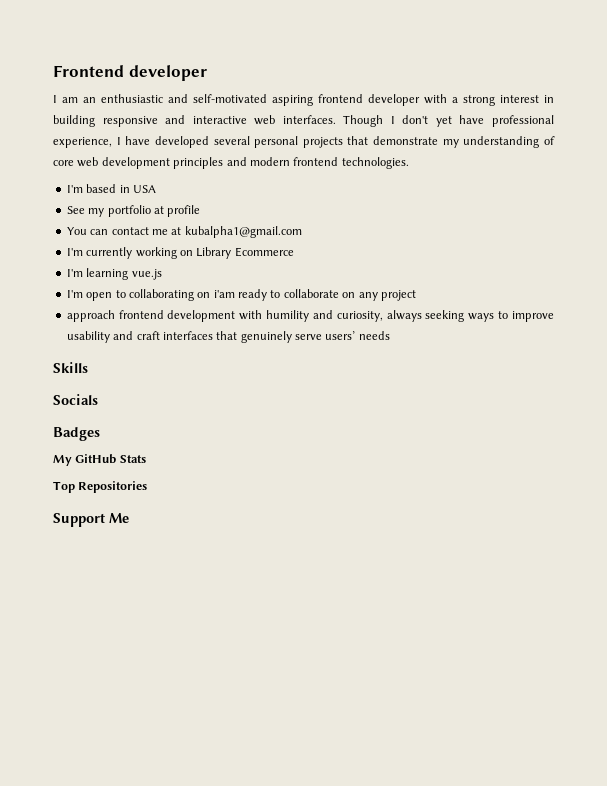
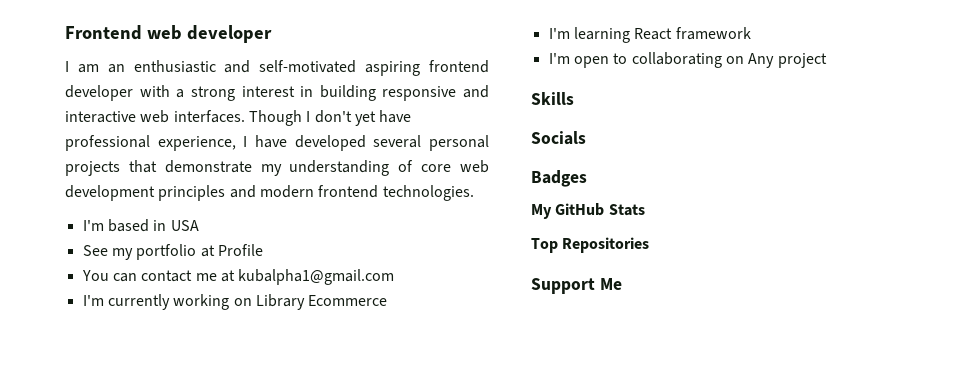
- Frontend developer
+ Frontend web developer
- See my portfolio at profile
+ See my portfolio at Profile
- I'm learning vue.js
+ I'm learning React framework
- I'm open to collaborating on i'am ready to collaborate on any project
- approach frontend development with humility and curiosity, always seeking ways to improve usability and craft interfaces that genuinely serve users’ needs
+ I'm open to collaborating on Any project

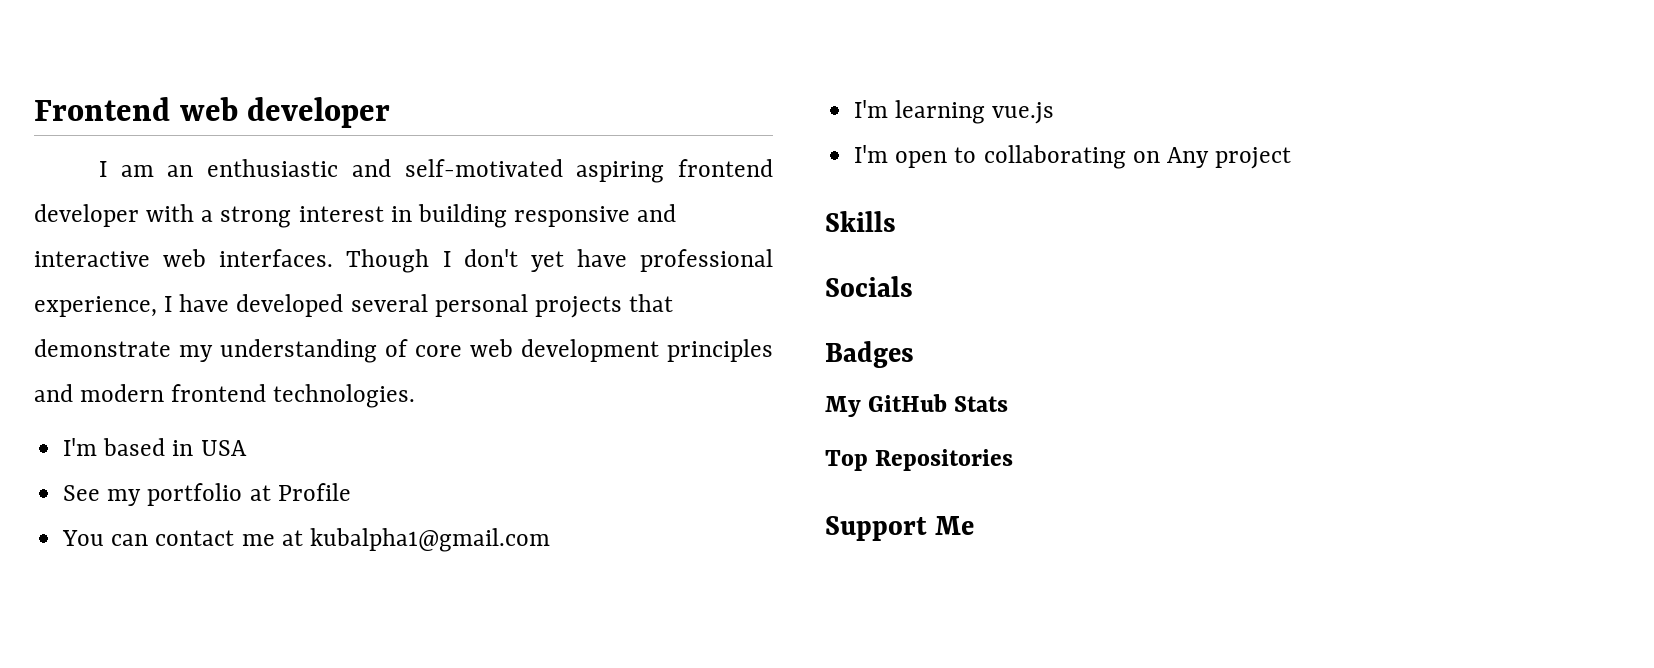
- I'm currently working on Library Ecommerce
- I'm learning React framework
+ I'm learning vue.js

